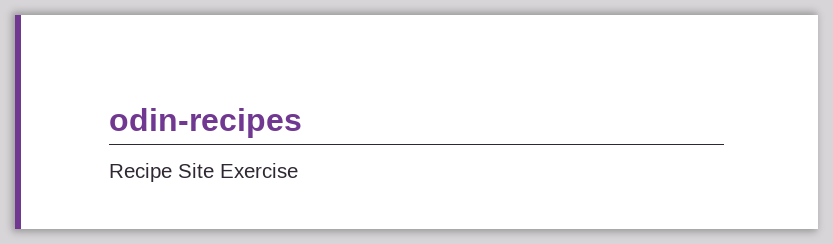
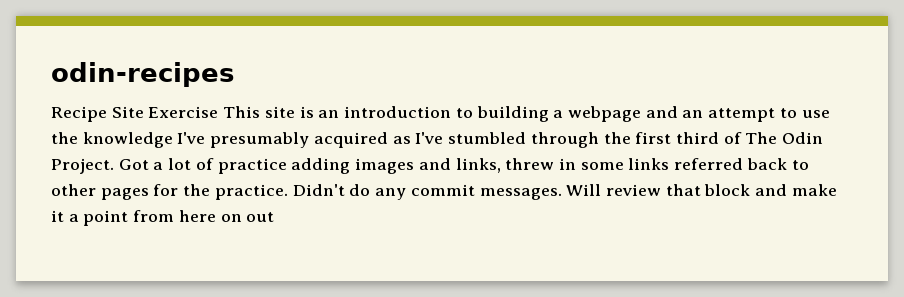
- Recipe Site Exercise
+ Recipe Site Exercise This site is an introduction to building a webpage and an attempt to use the knowledge I've presumably acquired as I've stumbled through the first third of The Odin Project. Got a lot of practice adding images and links, threw in some links referred back to other pages for the practice. Didn't do any commit messages. Will review that block and make it a point from here on out

